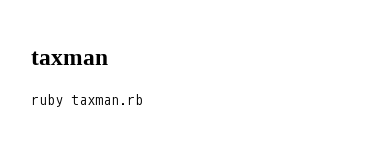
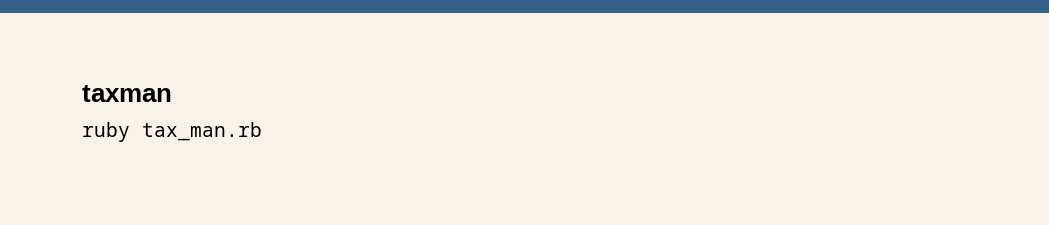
- ruby taxman.rb
+ ruby tax_man.rb

